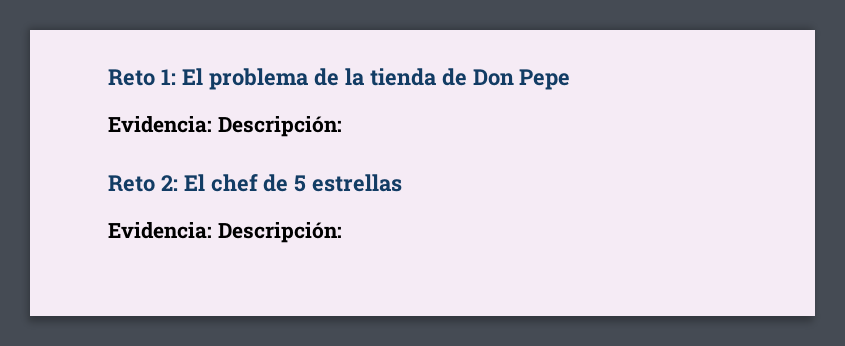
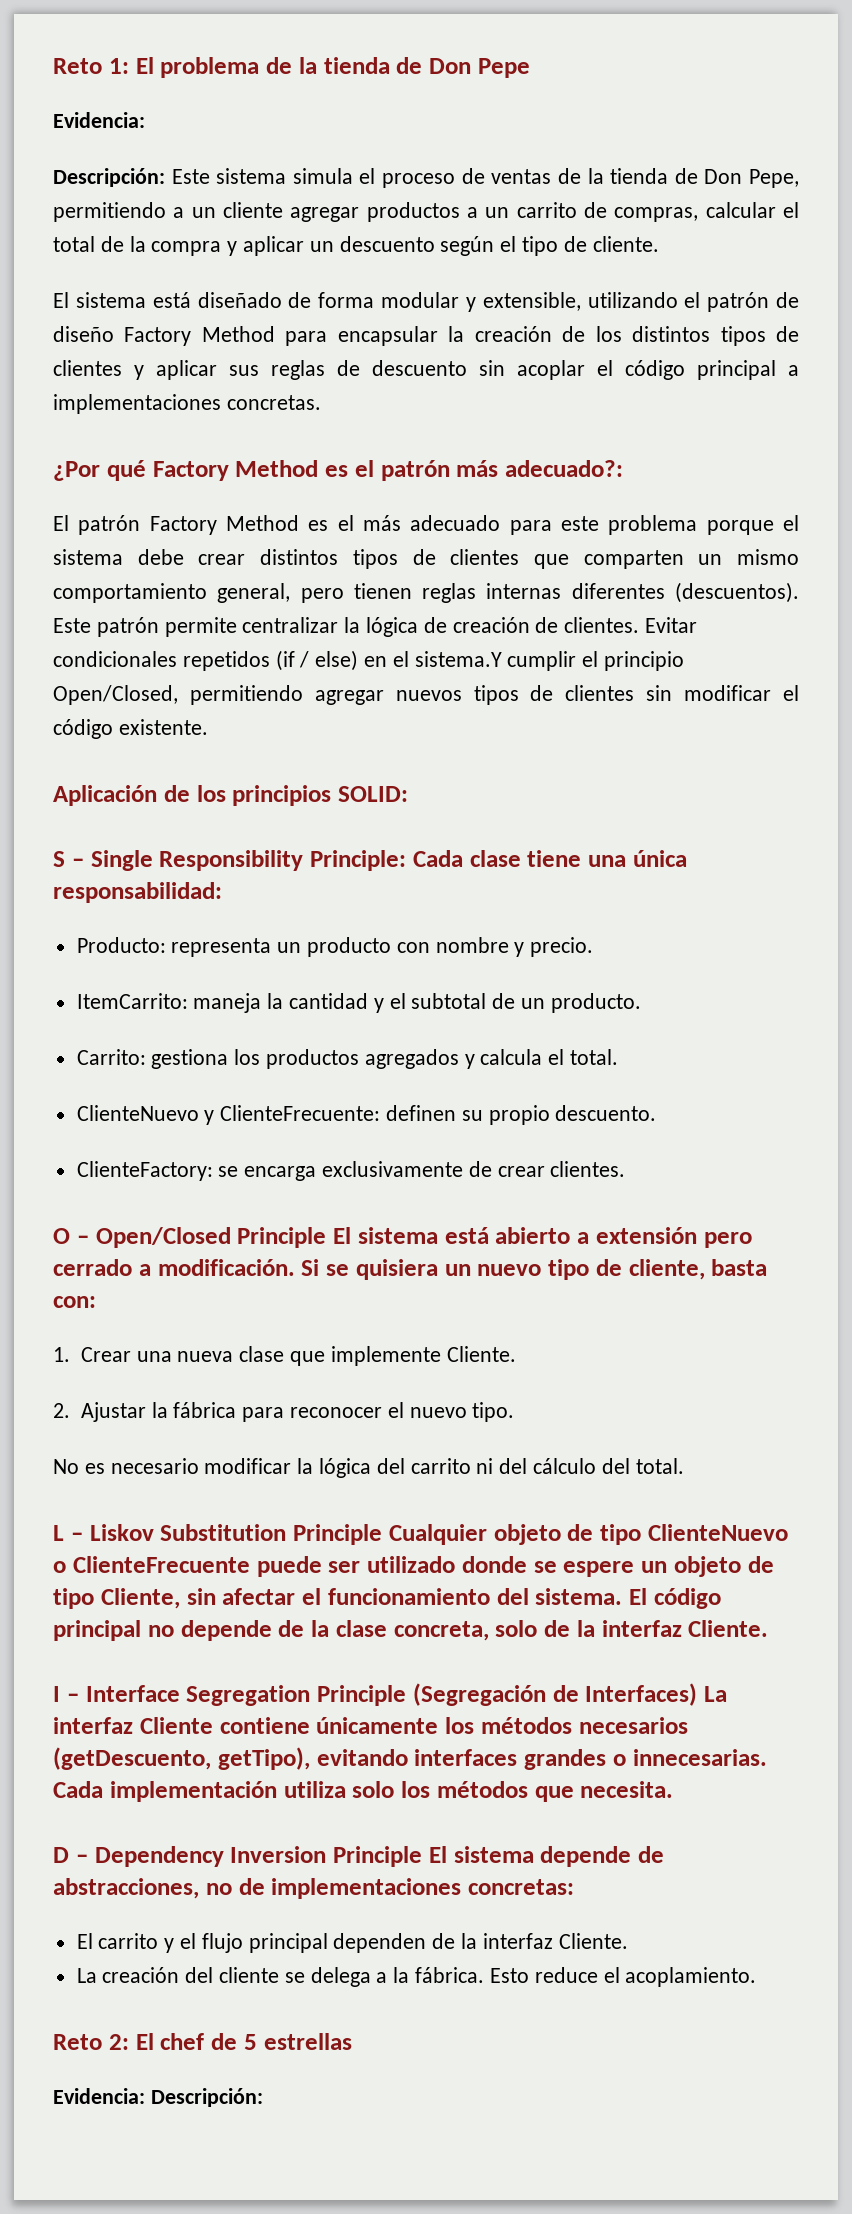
  Reto 1: El problema de la tienda de Don Pepe
- Evidencia: Descripción:
+ Evidencia:
+ Descripción: Este sistema simula el proceso de ventas de la tienda de Don Pepe, permitiendo a un cliente agregar productos a un carrito de compras, calcular el total de la compra y aplicar un descuento según el tipo de cliente.
+ El sistema está diseñado de forma modular y extensible, utilizando el patrón de diseño Factory Method para encapsular la creación de los distintos tipos de clientes y aplicar sus reglas de descuento sin acoplar el código principal a implementaciones concretas.
+ ¿Por qué Factory Method es el patrón más adecuado?:
+ El patrón Factory Method es el más adecuado para este problema porque el sistema debe crear distintos tipos de clientes que comparten un mismo comportamiento general, pero tienen reglas internas diferentes (descuentos). Este patrón permite centralizar la lógica de creación de clientes. Evitar condicionales repetidos (if / else) en el sistema.Y cumplir el principio Open/Closed, permitiendo agregar nuevos tipos de clientes sin modificar el código existente.
+ Aplicación de los principios SOLID:
+ S – Single Responsibility Principle: Cada clase tiene una única responsabilidad:
+ Producto: representa un producto con nombre y precio.
+ ItemCarrito: maneja la cantidad y el subtotal de un producto.
+ Carrito: gestiona los productos agregados y calcula el total.
+ ClienteNuevo y ClienteFrecuente: definen su propio descuento.
+ ClienteFactory: se encarga exclusivamente de crear clientes.
+ O – Open/Closed Principle El sistema está abierto a extensión pero cerrado a modificación. Si se quisiera un nuevo tipo de cliente, basta con:
+ 1. Crear una nueva clase que implemente Cliente.
+ 2. Ajustar la fábrica para reconocer el nuevo tipo.
+ No es necesario modificar la lógica del carrito ni del cálculo del total.
+ L – Liskov Substitution Principle Cualquier objeto de tipo ClienteNuevo o ClienteFrecuente puede ser utilizado donde se espere un objeto de tipo Cliente, sin afectar el funcionamiento del sistema. El código principal no depende de la clase concreta, solo de la interfaz Cliente.
+ I – Interface Segregation Principle (Segregación de Interfaces) La interfaz Cliente contiene únicamente los métodos necesarios (getDescuento, getTipo), evitando interfaces grandes o innecesarias. Cada implementación utiliza solo los métodos que necesita.
+ D – Dependency Inversion Principle El sistema depende de abstracciones, no de implementaciones concretas:
+ El carrito y el flujo principal dependen de la interfaz Cliente.
+ La creación del cliente se delega a la fábrica. Esto reduce el acoplamiento.

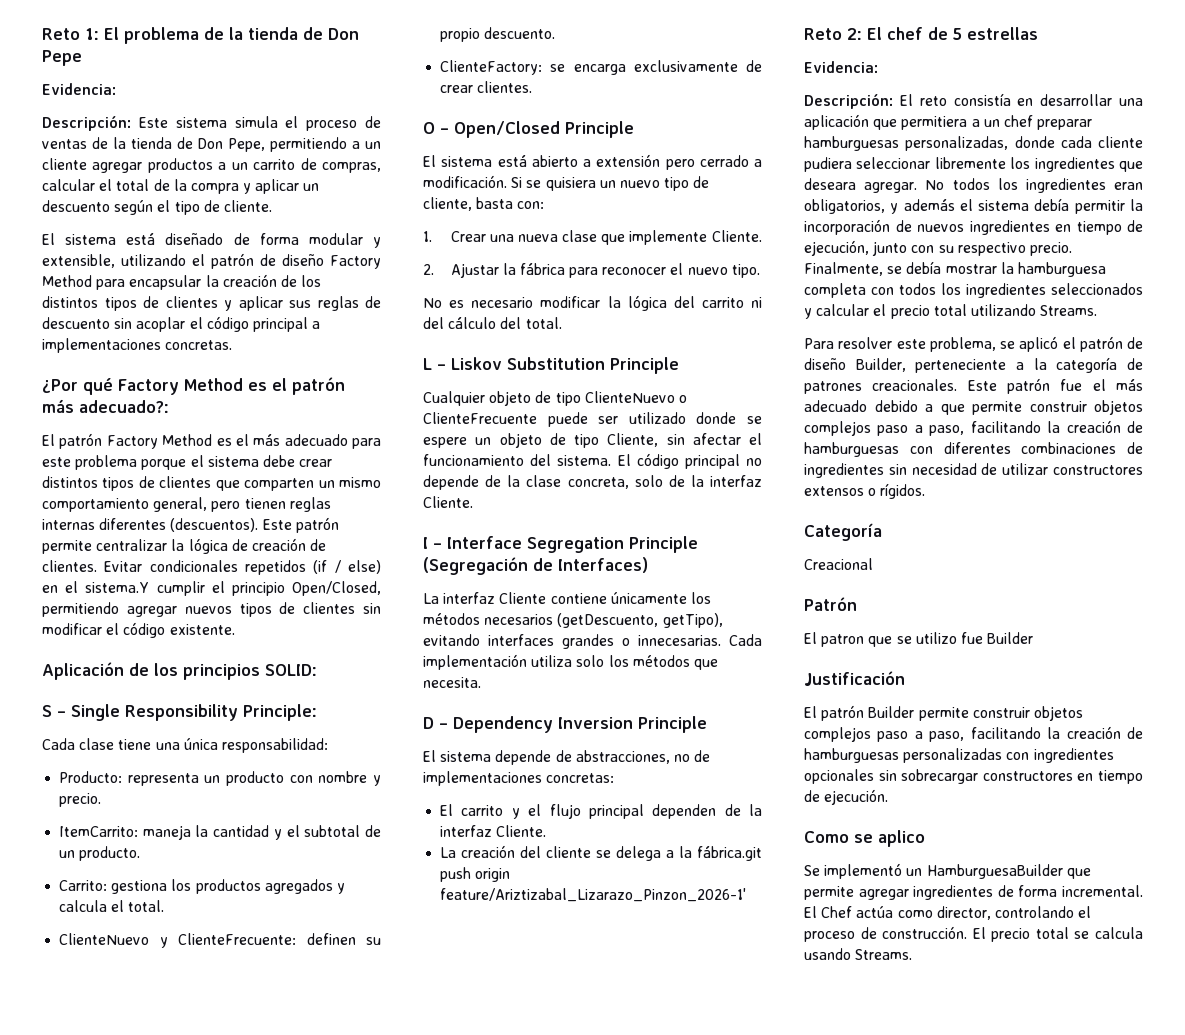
- S – Single Responsibility Principle: Cada clase tiene una única responsabilidad:
+ S – Single Responsibility Principle:
+ Cada clase tiene una única responsabilidad:
- O – Open/Closed Principle El sistema está abierto a extensión pero cerrado a modificación.
+ O – Open/Closed Principle
+ El sistema está abierto a extensión pero cerrado a modificación.
- L – Liskov Substitution Principle Cualquier objeto de tipo ClienteNuevo o ClienteFrecuente puede ser utilizado donde se espere un objeto de tipo Cliente, sin afectar el funcionamiento del sistema.
+ L – Liskov Substitution Principle
+ Cualquier objeto de tipo ClienteNuevo o ClienteFrecuente puede ser utilizado donde se espere un objeto de tipo Cliente, sin afectar el funcionamiento del sistema.
- I – Interface Segregation Principle (Segregación de Interfaces) La interfaz Cliente contiene únicamente los métodos necesarios (getDescuento, getTipo), evitando interfaces grandes o innecesarias.
+ I – Interface Segregation Principle (Segregación de Interfaces)
+ La interfaz Cliente contiene únicamente los métodos necesarios (getDescuento, getTipo), evitando interfaces grandes o innecesarias.
- D – Dependency Inversion Principle El sistema depende de abstracciones, no de implementaciones concretas:
+ D – Dependency Inversion Principle
+ El sistema depende de abstracciones, no de implementaciones concretas:
- La creación del cliente se delega a la fábrica. Esto reduce el acoplamiento.
+ La creación del cliente se delega a la fábrica.git push origin feature/Ariztizabal_Lizarazo_Pinzon_2026-1'
  Reto 2: El chef de 5 estrellas
- Evidencia: Descripción:
+ Evidencia:
+ Descripción: El reto consistía en desarrollar una aplicación que permitiera a un chef preparar hamburguesas personalizadas, donde cada cliente pudiera seleccionar libremente los ingredientes que deseara agregar. No todos los ingredientes eran obligatorios, y además el sistema debía permitir la incorporación de nuevos ingredientes en tiempo de ejecución, junto con su respectivo precio. Finalmente, se debía mostrar la hamburguesa completa con todos los ingredientes seleccionados y calcular el precio total utilizando Streams.
+ Para resolver este problema, se aplicó el patrón de diseño Builder, perteneciente a la categoría de patrones creacionales. Este patrón fue el más adecuado debido a que permite construir objetos complejos paso a paso, facilitando la creación de hamburguesas con diferentes combinaciones de ingredientes sin necesidad de utilizar constructores extensos o rígidos.
+ Categoría
+ Creacional
+ Patrón
+ El patron que se utilizo fue Builder
+ Justificación
+ El patrón Builder permite construir objetos complejos paso a paso, facilitando la creación de hamburguesas personalizadas con ingredientes opcionales sin sobrecargar constructores en tiempo de ejecución.
+ Como se aplico
+ Se implementó un HamburguesaBuilder que permite agregar ingredientes de forma incremental. El Chef actúa como director, controlando el proceso de construcción. El precio total se calcula usando Streams.

